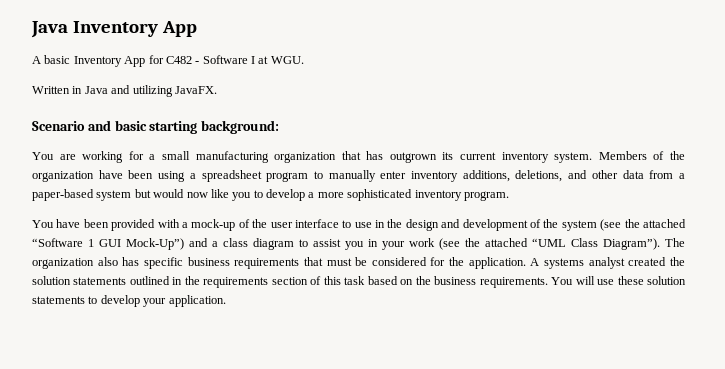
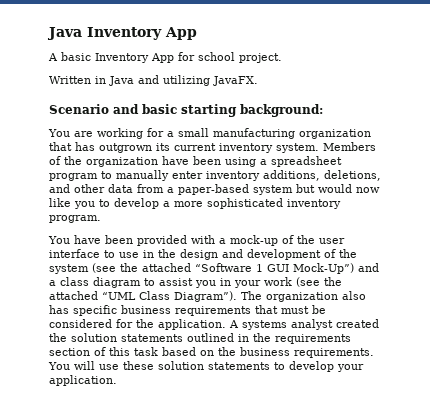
- A basic Inventory App for C482 - Software I at WGU.
+ A basic Inventory App for school project.

